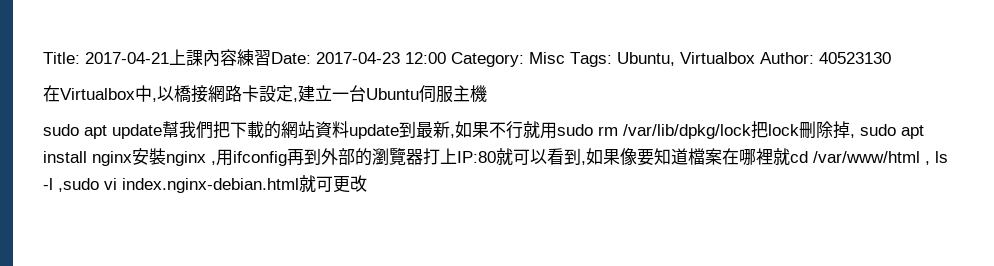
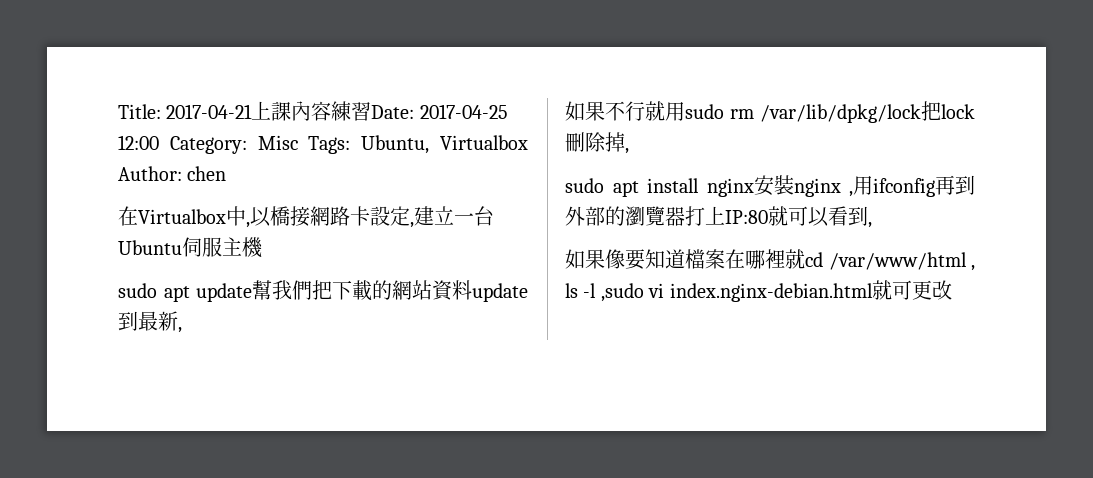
- Title: 2017-04-21上課內容練習Date: 2017-04-23 12:00 Category: Misc Tags: Ubuntu, Virtualbox Author: 40523130
+ Title: 2017-04-21上課內容練習Date: 2017-04-25 12:00 Category: Misc Tags: Ubuntu, Virtualbox Author: chen
- sudo apt update幫我們把下載的網站資料update到最新,如果不行就用sudo rm /var/lib/dpkg/lock把lock刪除掉, sudo apt install nginx安裝nginx ,用ifconfig再到外部的瀏覽器打上IP:80就可以看到,如果像要知道檔案在哪裡就cd /var/www/html , ls -l ,sudo vi index.nginx-debian.html就可更改
+ sudo apt update幫我們把下載的網站資料update到最新,
+ 如果不行就用sudo rm /var/lib/dpkg/lock把lock刪除掉,
+ sudo apt install nginx安裝nginx ,用ifconfig再到外部的瀏覽器打上IP:80就可以看到,
+ 如果像要知道檔案在哪裡就cd /var/www/html , ls -l ,sudo vi index.nginx-debian.html就可更改

